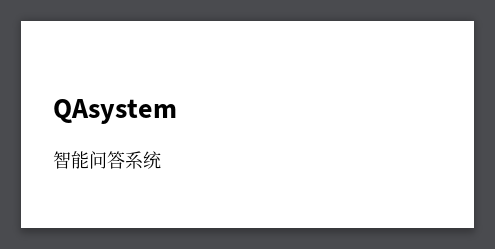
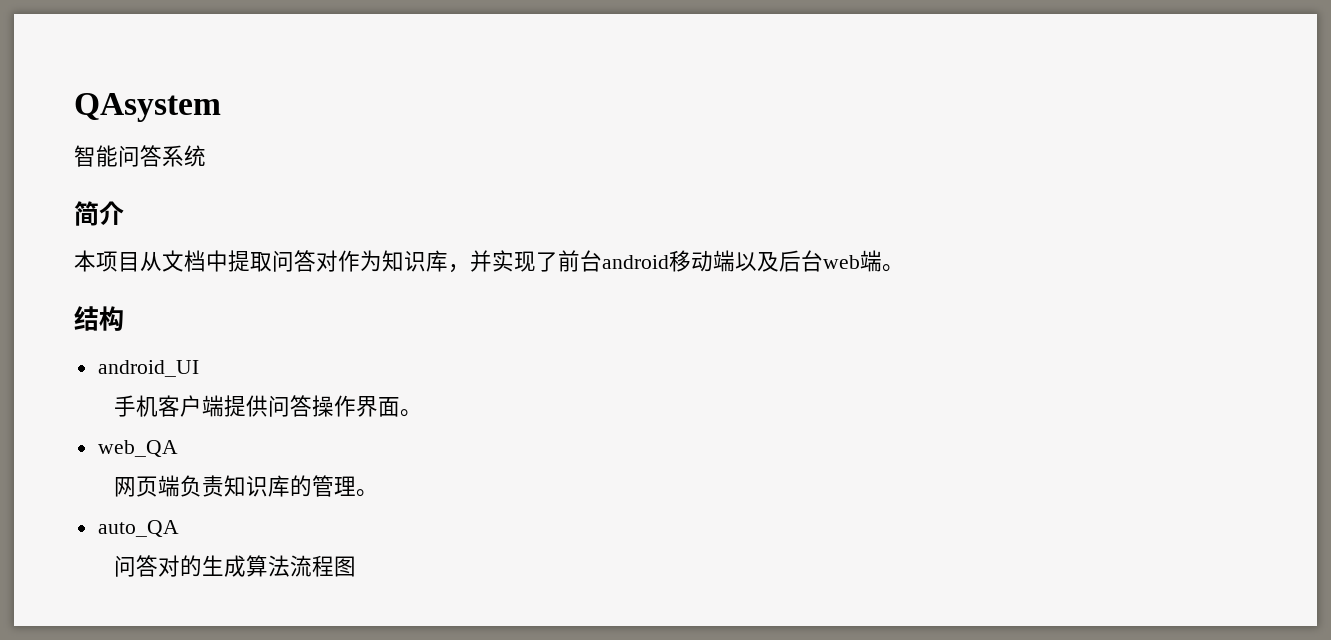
+ 简介
+ 本项目从文档中提取问答对作为知识库，并实现了前台android移动端以及后台web端。
+ 结构
+ android_UI
+ 手机客户端提供问答操作界面。
+ web_QA
+ 网页端负责知识库的管理。
+ auto_QA
+ 问答对的生成算法流程图

